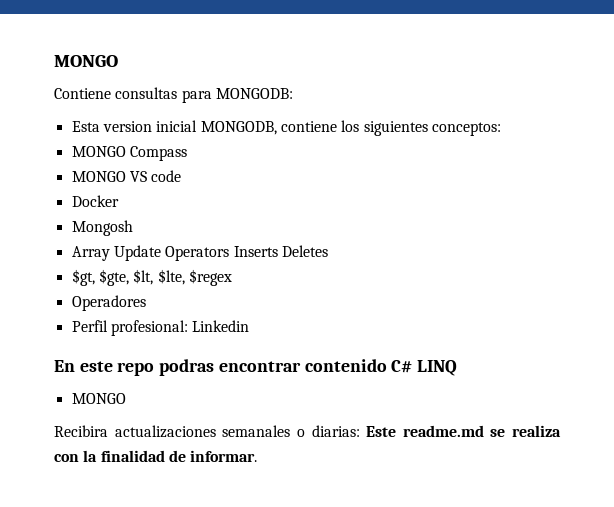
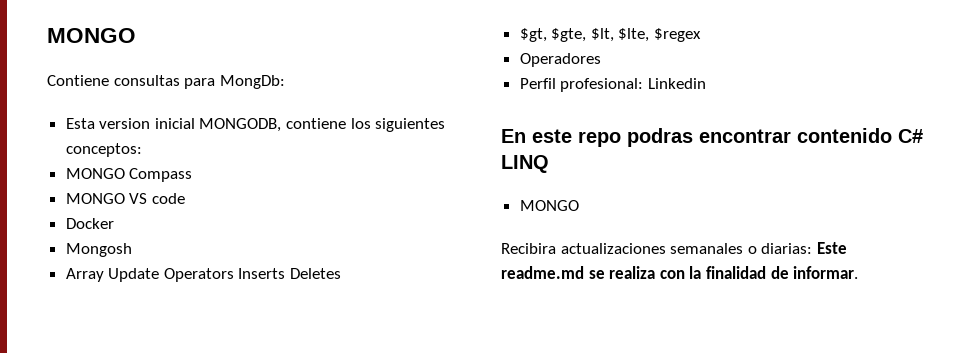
- Contiene consultas para MONGODB:
+ Contiene consultas para MongDb:

